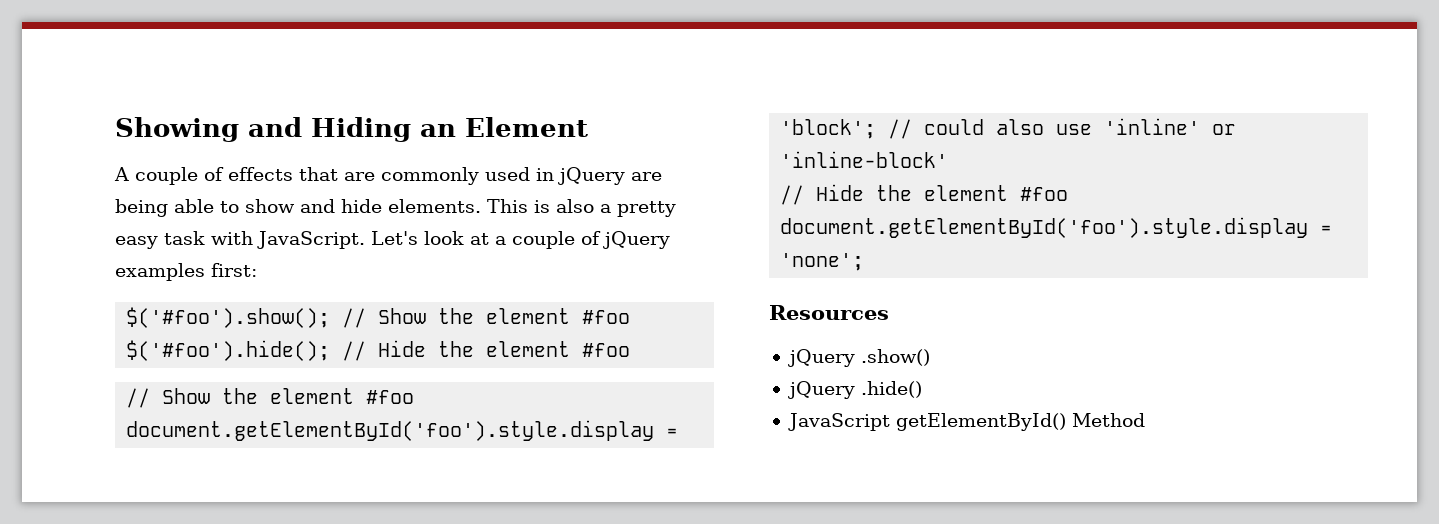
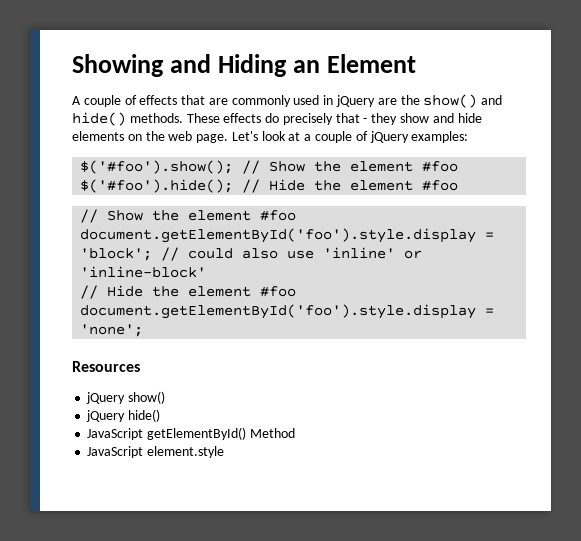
- A couple of effects that are commonly used in jQuery are being able to show and hide elements. This is also a pretty easy task with JavaScript.
+ A couple of effects that are commonly used in jQuery are the show() and hide() methods. These effects do precisely that - they show and hide elements on the web page.
- Let's look at a couple of jQuery examples first:
+ Let's look at a couple of jQuery examples:
- jQuery .show()
- jQuery .hide()
+ jQuery show()
+ jQuery hide()
+ JavaScript element.style

